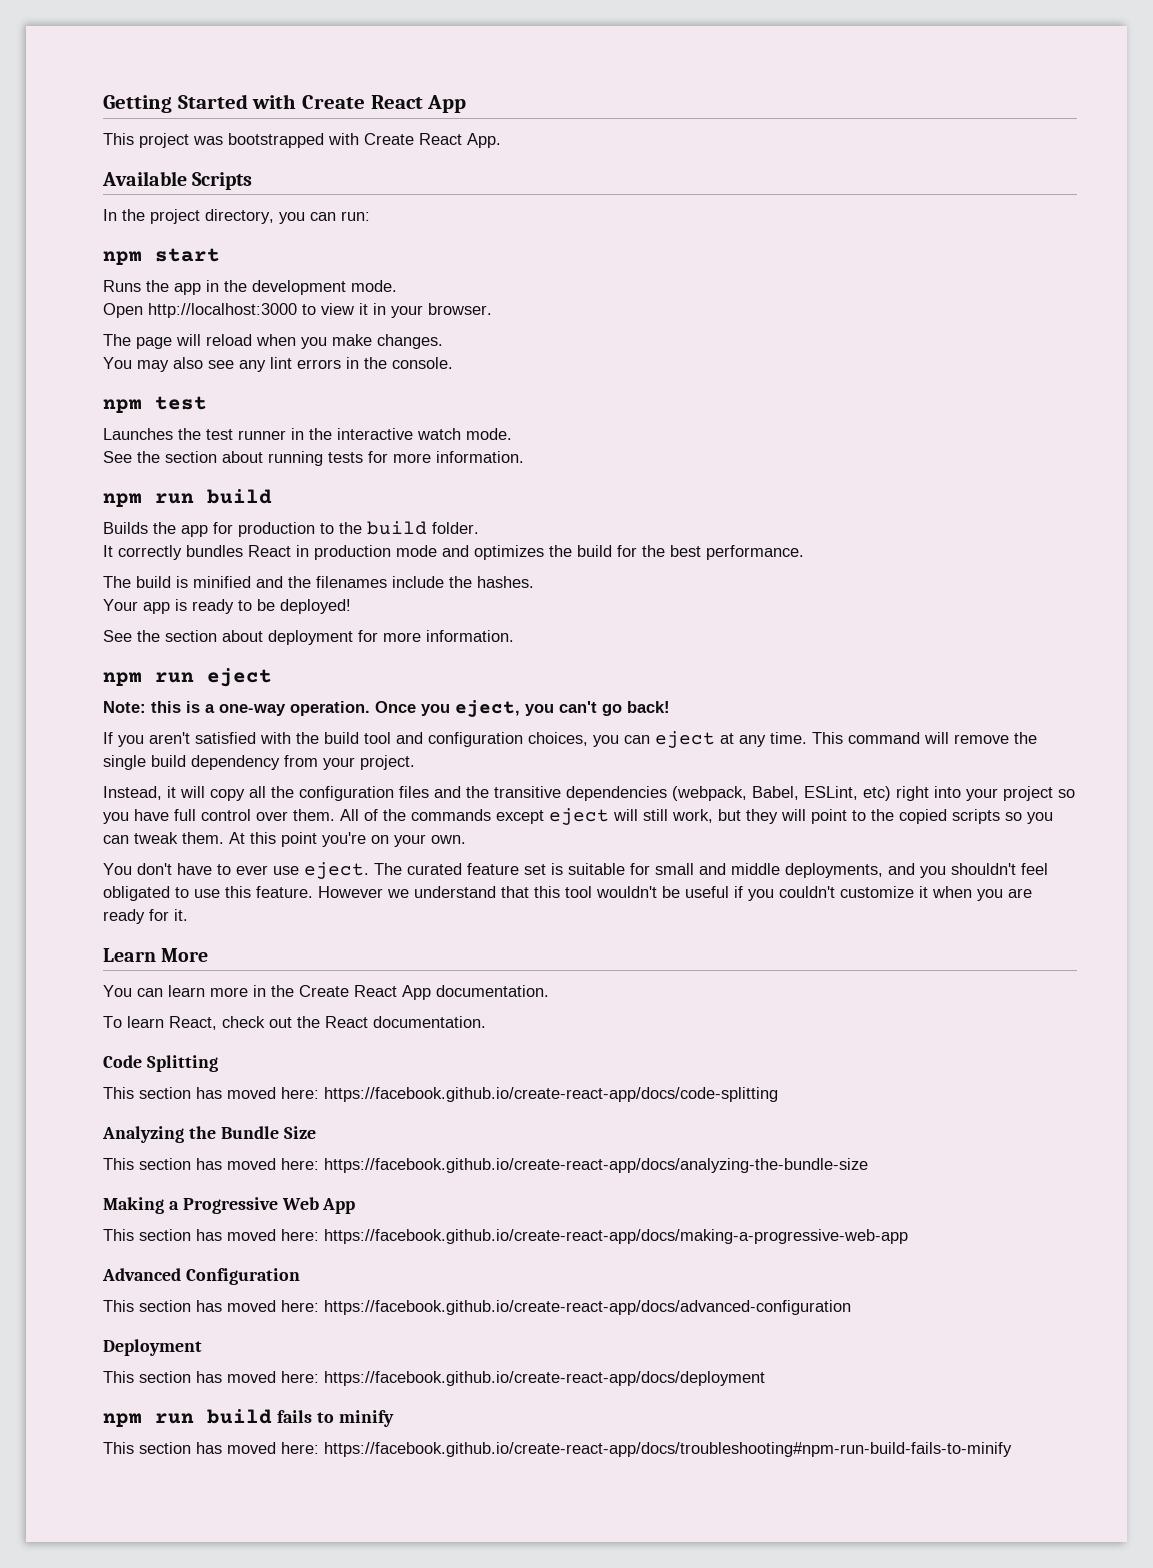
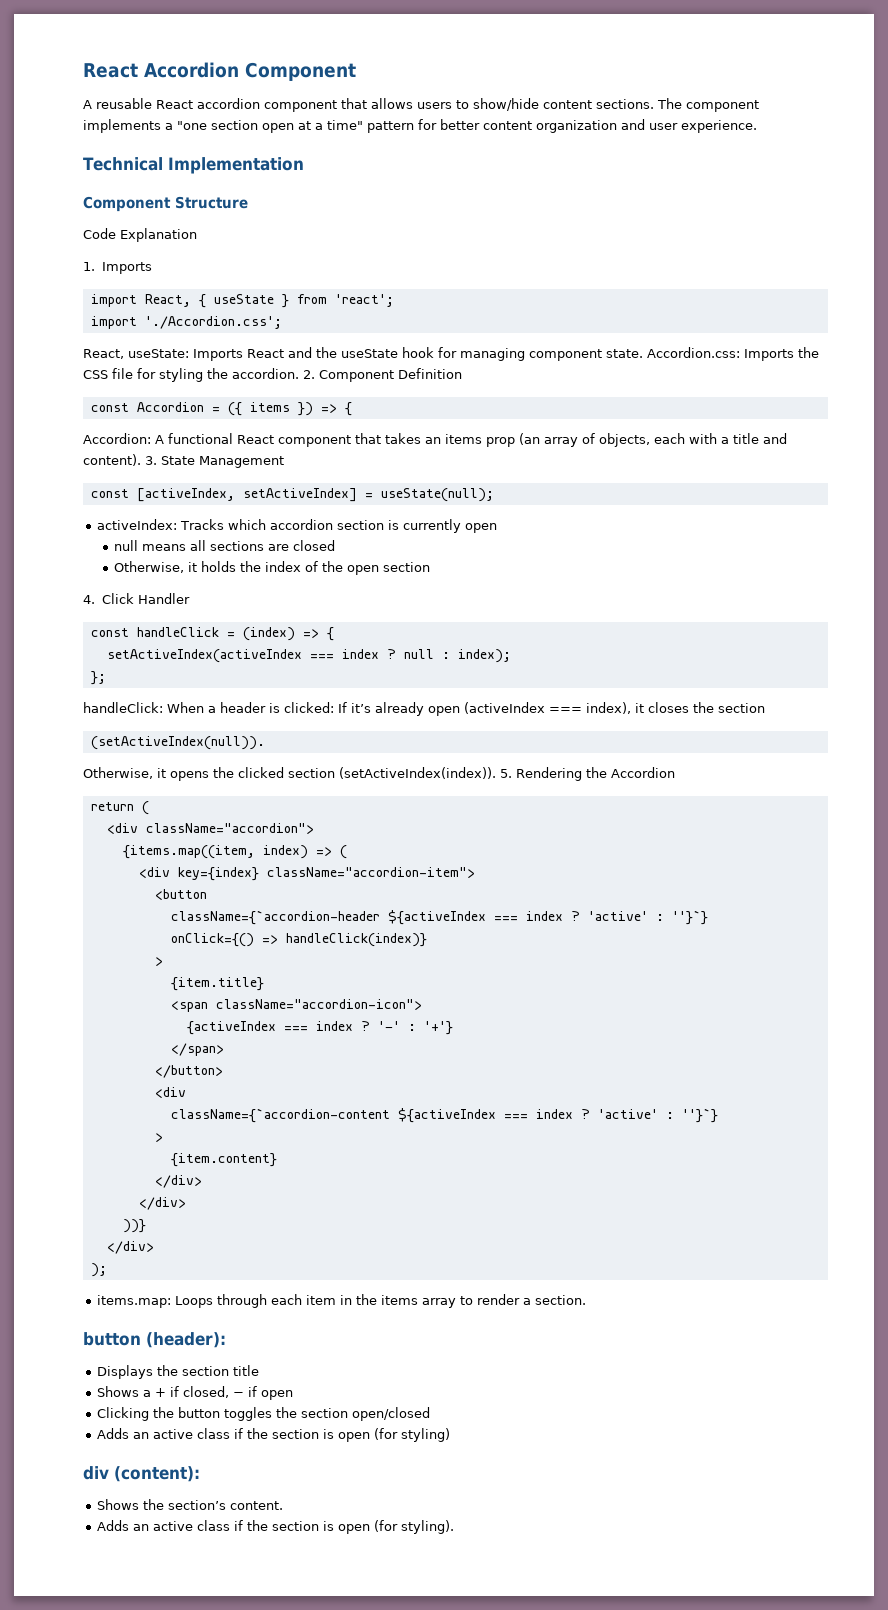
- Getting Started with Create React App
- This project was bootstrapped with Create React App.
- Available Scripts
- In the project directory, you can run:
- npm start
- Runs the app in the development mode.
- Open http://localhost:3000 to view it in your browser.
- The page will reload when you make changes.
- You may also see any lint errors in the console.
- npm test
- Launches the test runner in the interactive watch mode.
- See the section about running tests for more information.
- npm run build
- Builds the app for production to the build folder.
- It correctly bundles React in production mode and optimizes the build for the best performance.
- The build is minified and the filenames include the hashes.
- Your app is ready to be deployed!
- See the section about deployment for more information.
- npm run eject
- Note: this is a one-way operation. Once you eject, you can't go back!
- If you aren't satisfied with the build tool and configuration choices, you can eject at any time. This command will remove the single build dependency from your project.
- Instead, it will copy all the configuration files and the transitive dependencies (webpack, Babel, ESLint, etc) right into your project so you have full control over them. All of the commands except eject will still work, but they will point to the copied scripts so you can tweak them. At this point you're on your own.
- You don't have to ever use eject. The curated feature set is suitable for small and middle deployments, and you shouldn't feel obligated to use this feature. However we understand that this tool wouldn't be useful if you couldn't customize it when you are ready for it.
- Learn More
- You can learn more in the Create React App documentation.
- To learn React, check out the React documentation.
- Code Splitting
- This section has moved here: https://facebook.github.io/create-react-app/docs/code-splitting
- Analyzing the Bundle Size
- This section has moved here: https://facebook.github.io/create-react-app/docs/analyzing-the-bundle-size
- Making a Progressive Web App
- This section has moved here: https://facebook.github.io/create-react-app/docs/making-a-progressive-web-app
- Advanced Configuration
- This section has moved here: https://facebook.github.io/create-react-app/docs/advanced-configuration
- Deployment
- This section has moved here: https://facebook.github.io/create-react-app/docs/deployment
- npm run build fails to minify
- This section has moved here: https://facebook.github.io/create-react-app/docs/troubleshooting#npm-run-build-fails-to-minify
+ React Accordion Component
+ A reusable React accordion component that allows users to show/hide content sections. The component implements a "one section open at a time" pattern for better content organization and user experience.
+ Technical Implementation
+ Component Structure
+ Code Explanation
+ 1. Imports
+ import React, { useState } from 'react';
+ import './Accordion.css';
+ React, useState: Imports React and the useState hook for managing component state. Accordion.css: Imports the CSS file for styling the accordion. 2. Component Definition
+ const Accordion = ({ items }) => {
+ Accordion: A functional React component that takes an items prop (an array of objects, each with a title and content). 3. State Management
+ const [activeIndex, setActiveIndex] = useState(null);
+ activeIndex: Tracks which accordion section is currently open
+ null means all sections are closed
+ Otherwise, it holds the index of the open section
+ 4. Click Handler
+ const handleClick = (index) => {
+ setActiveIndex(activeIndex === index ? null : index);
+ };
+ handleClick: When a header is clicked: If it’s already open (activeIndex === index), it closes the section
+ (setActiveIndex(null)).
+ Otherwise, it opens the clicked section (setActiveIndex(index)). 5. Rendering the Accordion
+ return (
+ <div className="accordion">
+ {items.map((item, index) => (
+ <div key={index} className="accordion-item">
+ <button
+ className={`accordion-header ${activeIndex === index ? 'active' : ''}`}
+ onClick={() => handleClick(index)}
+ >
+ {item.title}
+ <span className="accordion-icon">
+ {activeIndex === index ? '−' : '+'}
+ </span>
+ </button>
+ <div
+ className={`accordion-content ${activeIndex === index ? 'active' : ''}`}
+ >
+ {item.content}
+ </div>
+ </div>
+ ))}
+ </div>
+ );
+ items.map: Loops through each item in the items array to render a section.
+ button (header):
+ Displays the section title
+ Shows a + if closed, − if open
+ Clicking the button toggles the section open/closed
+ Adds an active class if the section is open (for styling)
+ div (content):
+ Shows the section’s content.
+ Adds an active class if the section is open (for styling).

